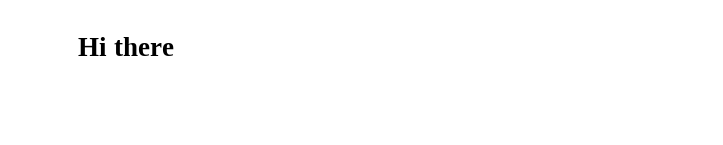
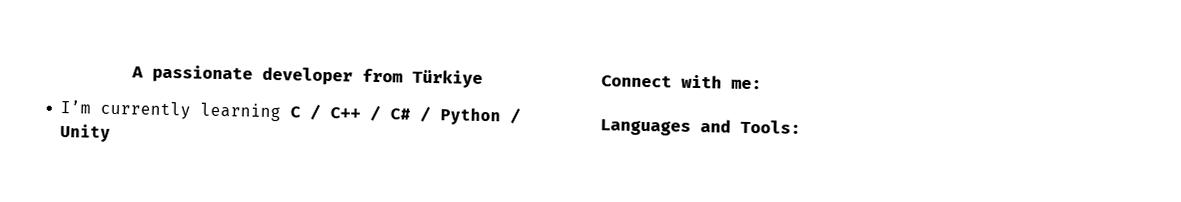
- Hi there
+ A passionate developer from Türkiye
+ I’m currently learning C / C++ / C# / Python / Unity
+ Connect with me:
+ Languages and Tools:

